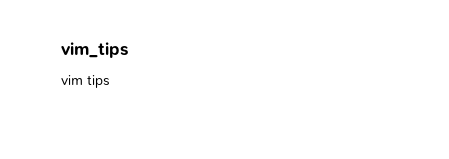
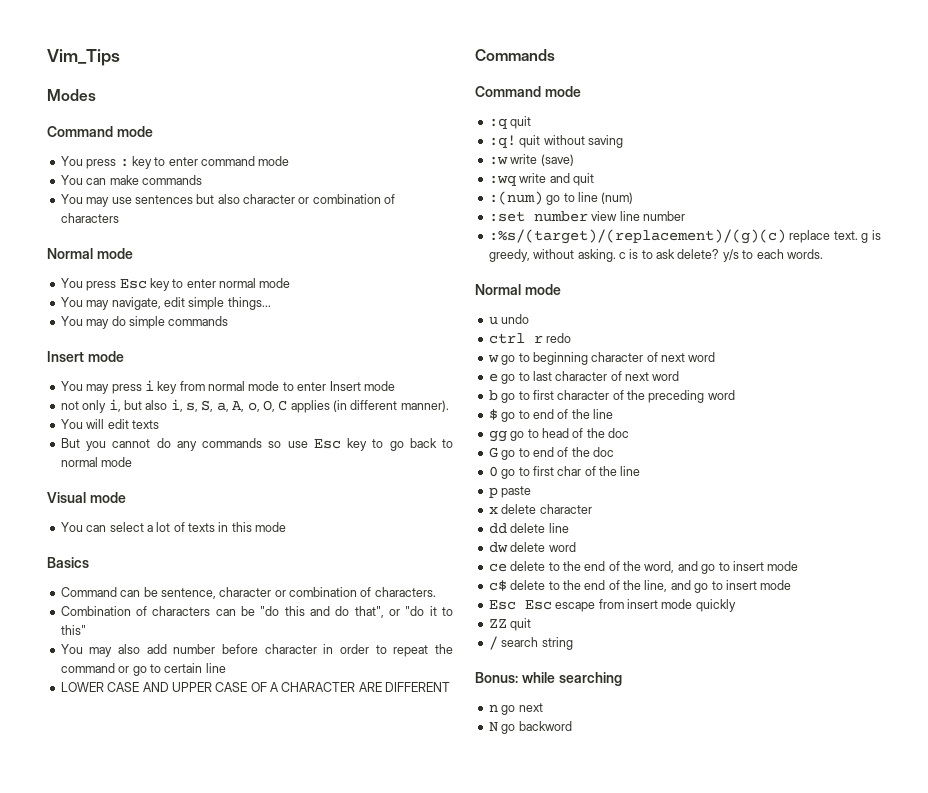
- vim_tips
- vim tips
+ Vim_Tips
+ Modes
+ Command mode
+ You press : key to enter command mode
+ You can make commands
+ You may use sentences but also character or combination of characters
+ Normal mode
+ You press Esc key to enter normal mode
+ You may navigate, edit simple things...
+ You may do simple commands
+ Insert mode
+ You may press i key from normal mode to enter Insert mode
+ not only i, but also i, s, S, a, A, o, O, C applies (in different manner).
+ You will edit texts
+ But you cannot do any commands so use Esc key to go back to normal mode
+ Visual mode
+ You can select a lot of texts in this mode
+ Basics
+ Command can be sentence, character or combination of characters.
+ Combination of characters can be "do this and do that", or "do it to this"
+ You may also add number before character in order to repeat the command or go to certain line
+ LOWER CASE AND UPPER CASE OF A CHARACTER ARE DIFFERENT
+ Commands
+ Command mode
+ :q quit
+ :q! quit without saving
+ :w write (save)
+ :wq write and quit
+ :(num) go to line (num)
+ :set number view line number
+ :%s/(target)/(replacement)/(g)(c) replace text. g is greedy, without asking. c is to ask delete? y/s to each words.
+ Normal mode
+ u undo
+ ctrl r redo
+ w go to beginning character of next word
+ e go to last character of next word
+ b go to first character of the preceding word
+ $ go to end of the line
+ gg go to head of the doc
+ G go to end of the doc
+ 0 go to first char of the line
+ p paste
+ x delete character
+ dd delete line
+ dw delete word
+ ce delete to the end of the word, and go to insert mode
+ c$ delete to the end of the line, and go to insert mode
+ Esc Esc escape from insert mode quickly
+ ZZ quit
+ / search string
+ Bonus: while searching
+ n go next
+ N go backword

